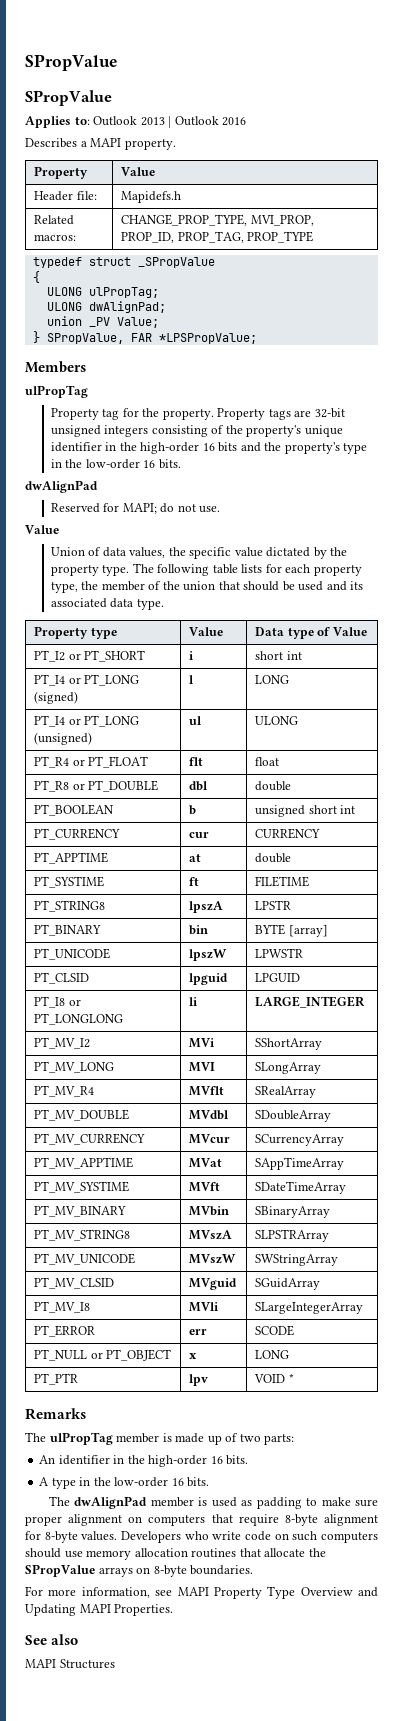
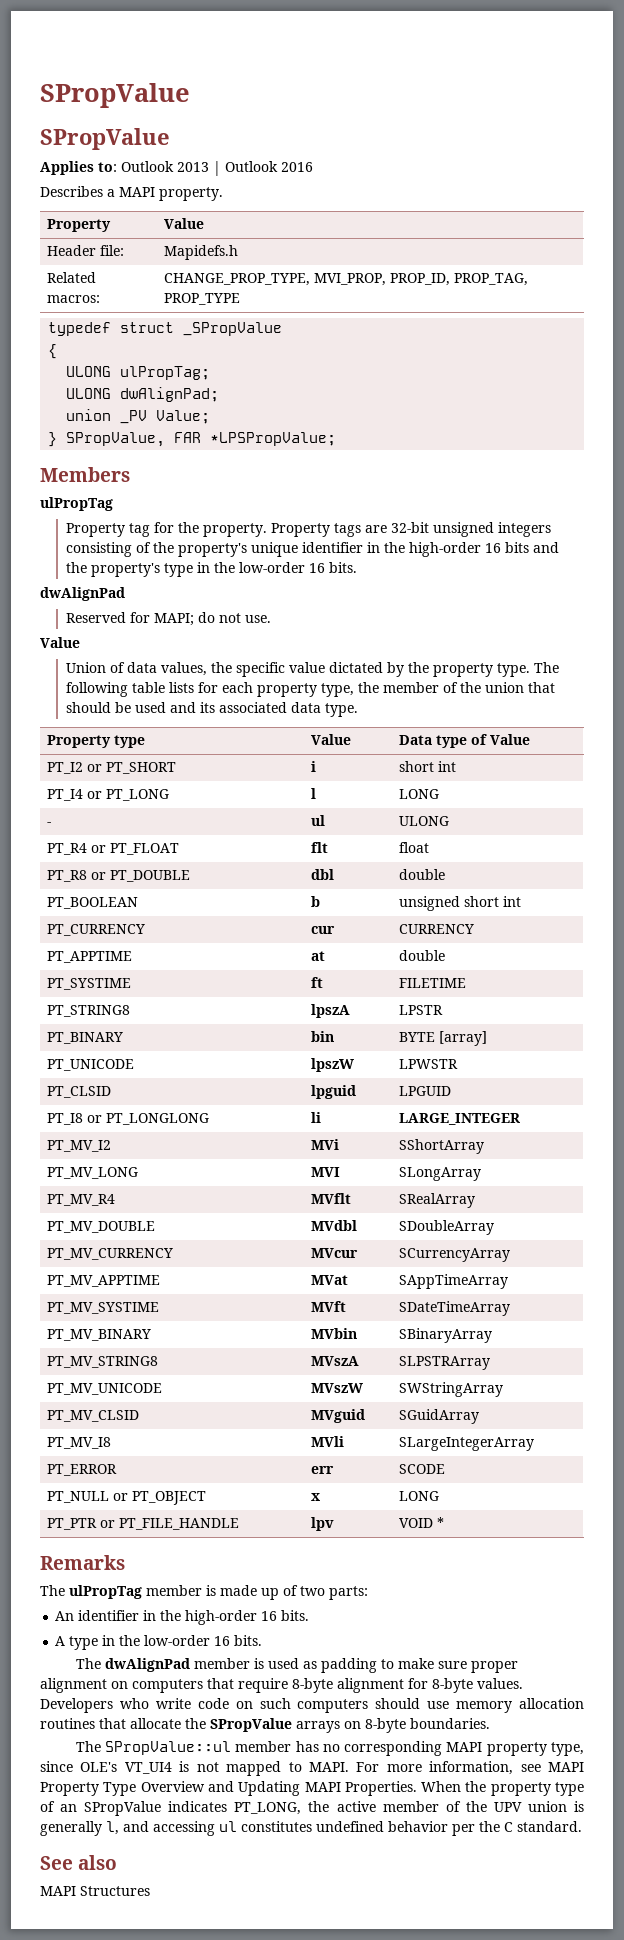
- PT_I4 or PT_LONG (signed) | l | LONG
+ PT_I4 or PT_LONG | l | LONG
- PT_I4 or PT_LONG (unsigned) | ul | ULONG
+ - | ul | ULONG
- PT_PTR | lpv | VOID *
+ PT_PTR or PT_FILE_HANDLE | lpv | VOID *
+ The SPropValue::ul member has no corresponding MAPI property type, since OLE's VT_UI4 is not mapped to MAPI.
+ When the property type of an SPropValue indicates PT_LONG, the active member of the UPV union is generally l, and accessing ul constitutes undefined behavior per the C standard.

